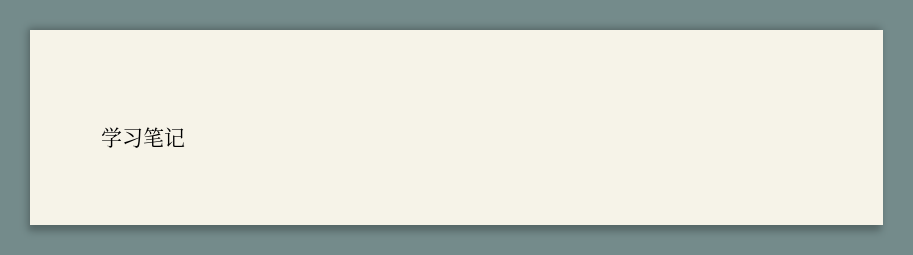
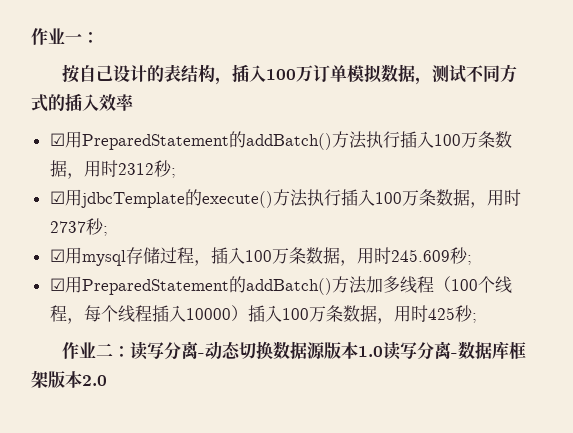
- 学习笔记
+ 作业一：
+ 按自己设计的表结构，插入100万订单模拟数据，测试不同方式的插入效率
+ ☑用PreparedStatement的addBatch()方法执行插入100万条数据，用时2312秒;
+ ☑用jdbcTemplate的execute()方法执行插入100万条数据，用时2737秒;
+ ☑用mysql存储过程，插入100万条数据，用时245.609秒;
+ ☑用PreparedStatement的addBatch()方法加多线程（100个线程，每个线程插入10000）插入100万条数据，用时425秒;
+ 作业二：读写分离-动态切换数据源版本1.0读写分离-数据库框架版本2.0

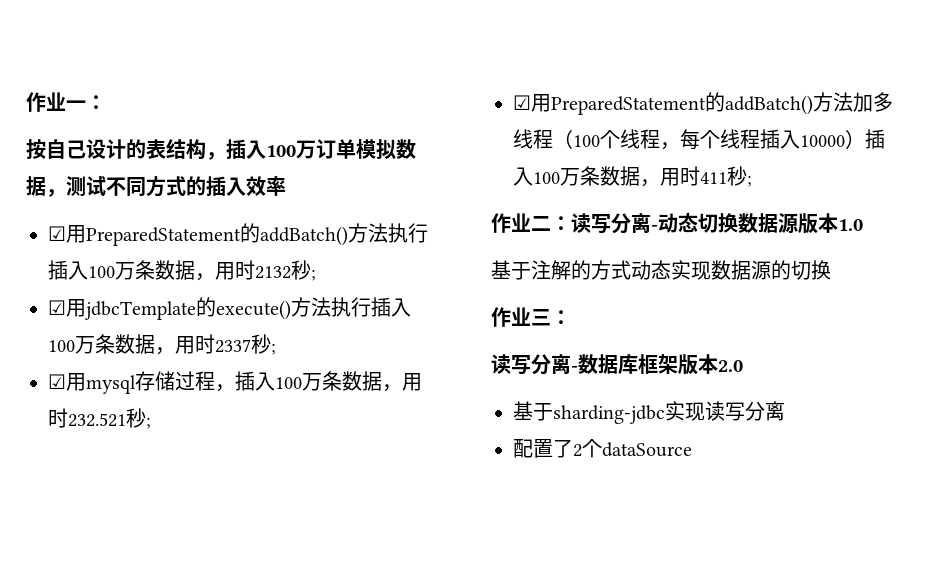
- ☑用PreparedStatement的addBatch()方法执行插入100万条数据，用时2312秒;
+ ☑用PreparedStatement的addBatch()方法执行插入100万条数据，用时2132秒;
- ☑用jdbcTemplate的execute()方法执行插入100万条数据，用时2737秒;
+ ☑用jdbcTemplate的execute()方法执行插入100万条数据，用时2337秒;
- ☑用mysql存储过程，插入100万条数据，用时245.609秒;
+ ☑用mysql存储过程，插入100万条数据，用时232.521秒;
- ☑用PreparedStatement的addBatch()方法加多线程（100个线程，每个线程插入10000）插入100万条数据，用时425秒;
+ ☑用PreparedStatement的addBatch()方法加多线程（100个线程，每个线程插入10000）插入100万条数据，用时411秒;
- 作业二：读写分离-动态切换数据源版本1.0读写分离-数据库框架版本2.0
+ 作业二：读写分离-动态切换数据源版本1.0
+ 基于注解的方式动态实现数据源的切换
+ 作业三：
+ 读写分离-数据库框架版本2.0
+ 基于sharding-jdbc实现读写分离
+ 配置了2个dataSource

